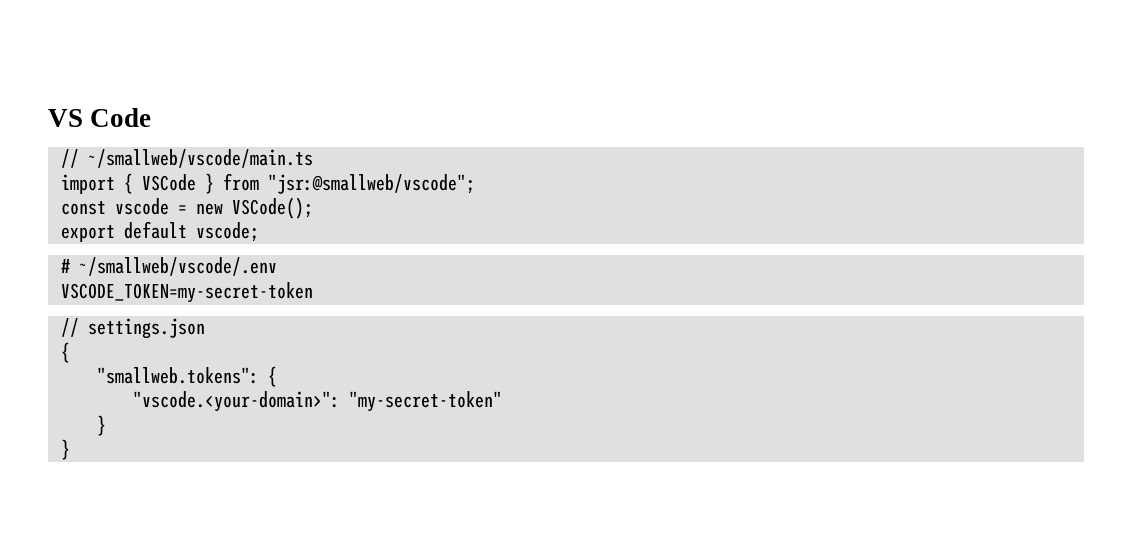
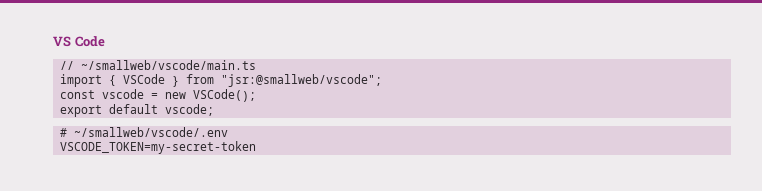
- // settings.json
- {
- "smallweb.tokens": {
- "vscode.<your-domain>": "my-secret-token"
- }
- }

